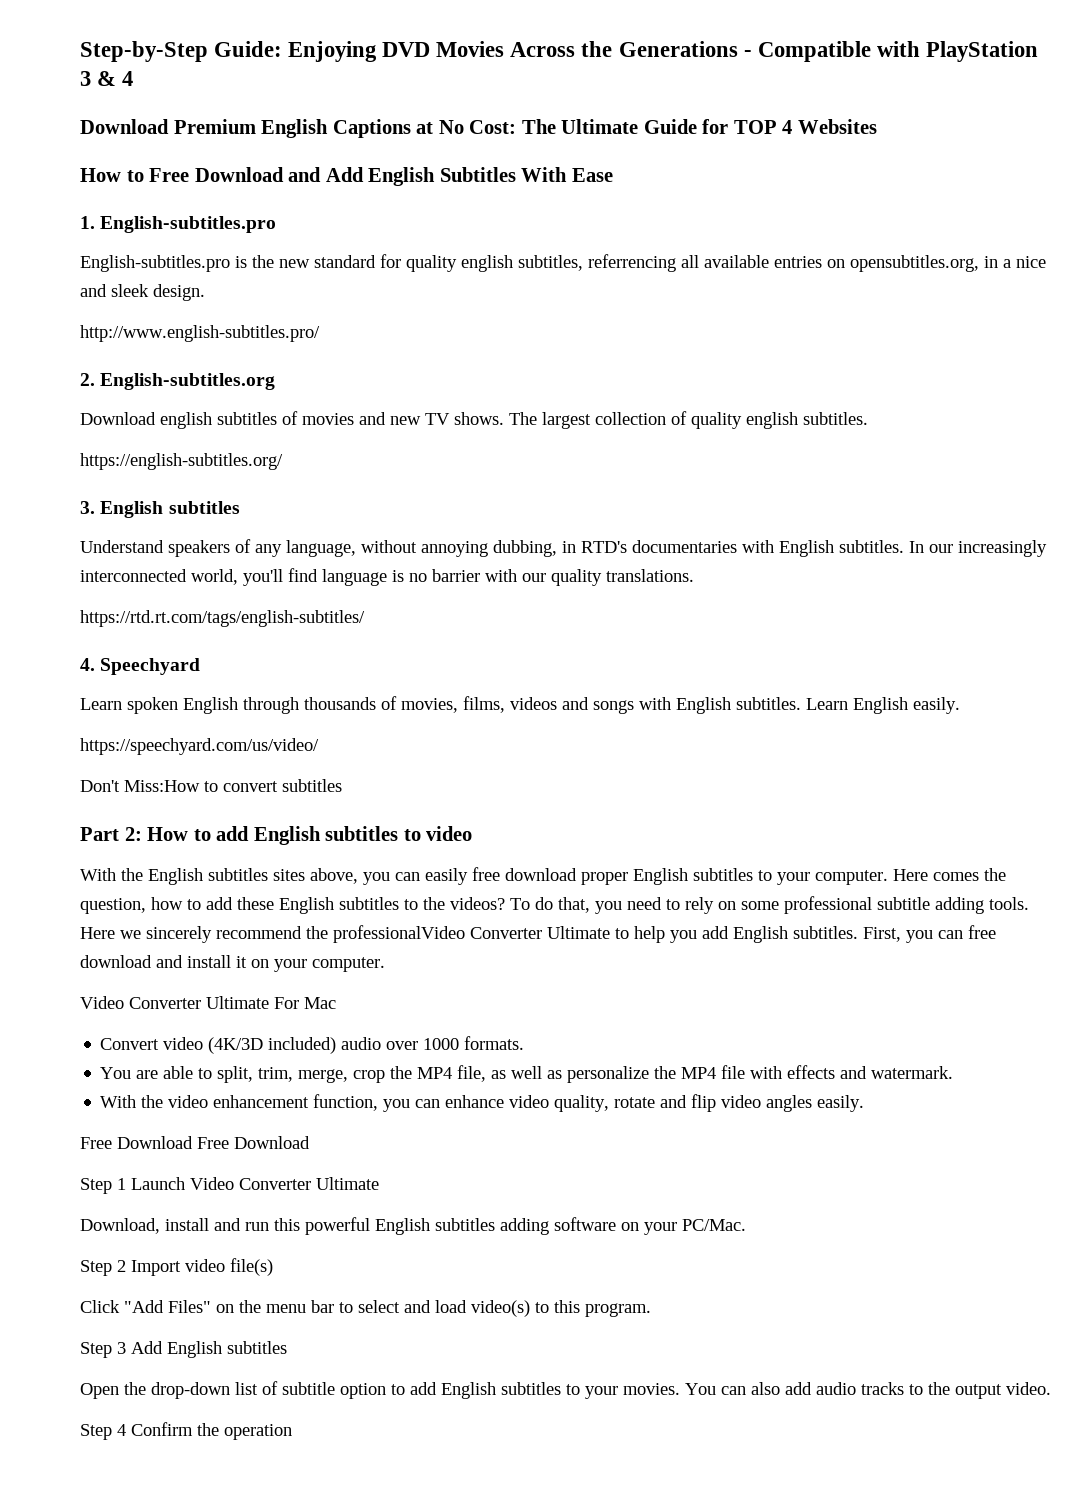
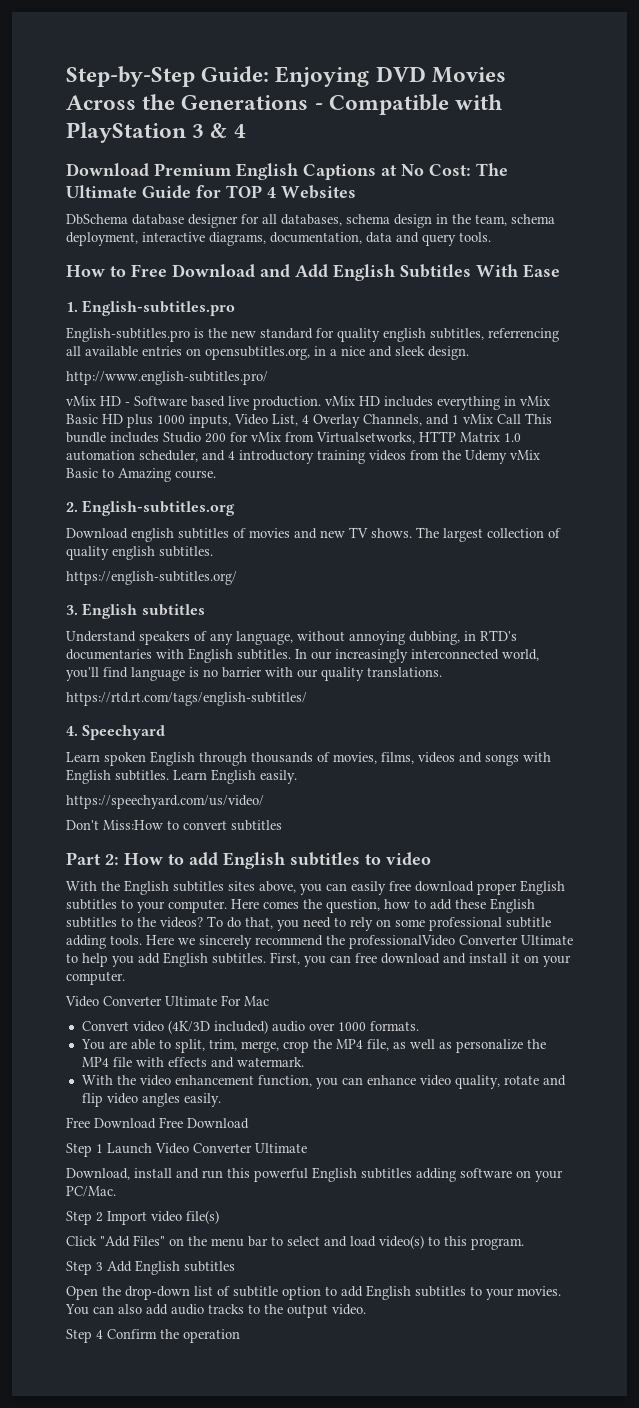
+ DbSchema database designer for all databases, schema design in the team, schema deployment, interactive diagrams, documentation, data and query tools.
+ vMix HD - Software based live production. vMix HD includes everything in vMix Basic HD plus 1000 inputs, Video List, 4 Overlay Channels, and 1 vMix Call This bundle includes Studio 200 for vMix from Virtualsetworks, HTTP Matrix 1.0 automation scheduler, and 4 introductory training videos from the Udemy vMix Basic to Amazing course.

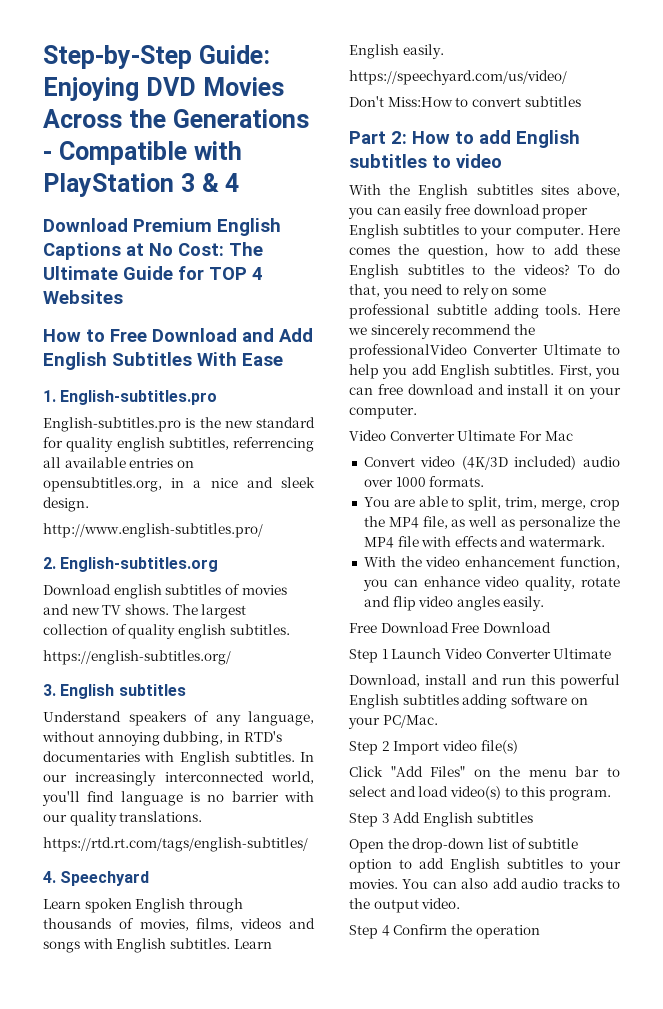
- DbSchema database designer for all databases, schema design in the team, schema deployment, interactive diagrams, documentation, data and query tools.
- vMix HD - Software based live production. vMix HD includes everything in vMix Basic HD plus 1000 inputs, Video List, 4 Overlay Channels, and 1 vMix Call This bundle includes Studio 200 for vMix from Virtualsetworks, HTTP Matrix 1.0 automation scheduler, and 4 introductory training videos from the Udemy vMix Basic to Amazing course.

